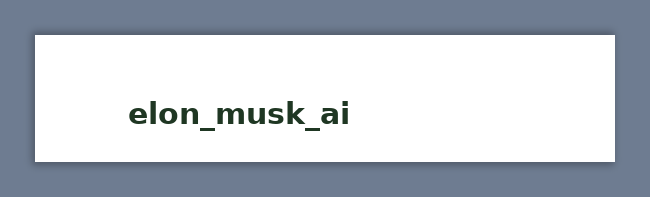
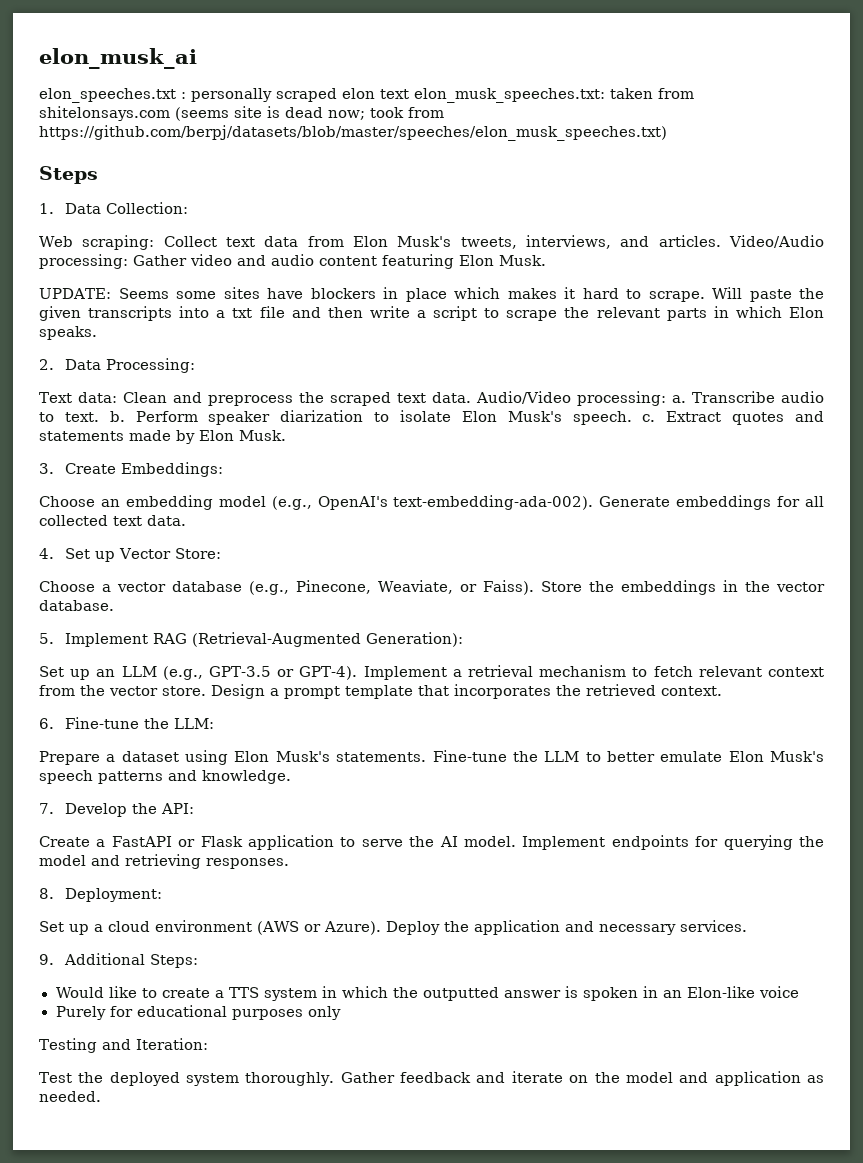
+ elon_speeches.txt : personally scraped elon text elon_musk_speeches.txt: taken from shitelonsays.com (seems site is dead now; took from https://github.com/berpj/datasets/blob/master/speeches/elon_musk_speeches.txt)
+ Steps
+ 1. Data Collection:
+ Web scraping: Collect text data from Elon Musk's tweets, interviews, and articles. Video/Audio processing: Gather video and audio content featuring Elon Musk.
+ UPDATE: Seems some sites have blockers in place which makes it hard to scrape. Will paste the given transcripts into a txt file and then write a script to scrape the relevant parts in which Elon speaks.
+ 2. Data Processing:
+ Text data: Clean and preprocess the scraped text data. Audio/Video processing: a. Transcribe audio to text. b. Perform speaker diarization to isolate Elon Musk's speech. c. Extract quotes and statements made by Elon Musk.
+ 3. Create Embeddings:
+ Choose an embedding model (e.g., OpenAI's text-embedding-ada-002). Generate embeddings for all collected text data.
+ 4. Set up Vector Store:
+ Choose a vector database (e.g., Pinecone, Weaviate, or Faiss). Store the embeddings in the vector database.
+ 5. Implement RAG (Retrieval-Augmented Generation):
+ Set up an LLM (e.g., GPT-3.5 or GPT-4). Implement a retrieval mechanism to fetch relevant context from the vector store. Design a prompt template that incorporates the retrieved context.
+ 6. Fine-tune the LLM:
+ Prepare a dataset using Elon Musk's statements. Fine-tune the LLM to better emulate Elon Musk's speech patterns and knowledge.
+ 7. Develop the API:
+ Create a FastAPI or Flask application to serve the AI model. Implement endpoints for querying the model and retrieving responses.
+ 8. Deployment:
+ Set up a cloud environment (AWS or Azure). Deploy the application and necessary services.
+ 9. Additional Steps:
+ Would like to create a TTS system in which the outputted answer is spoken in an Elon-like voice
+ Purely for educational purposes only
+ Testing and Iteration:
+ Test the deployed system thoroughly. Gather feedback and iterate on the model and application as needed.

